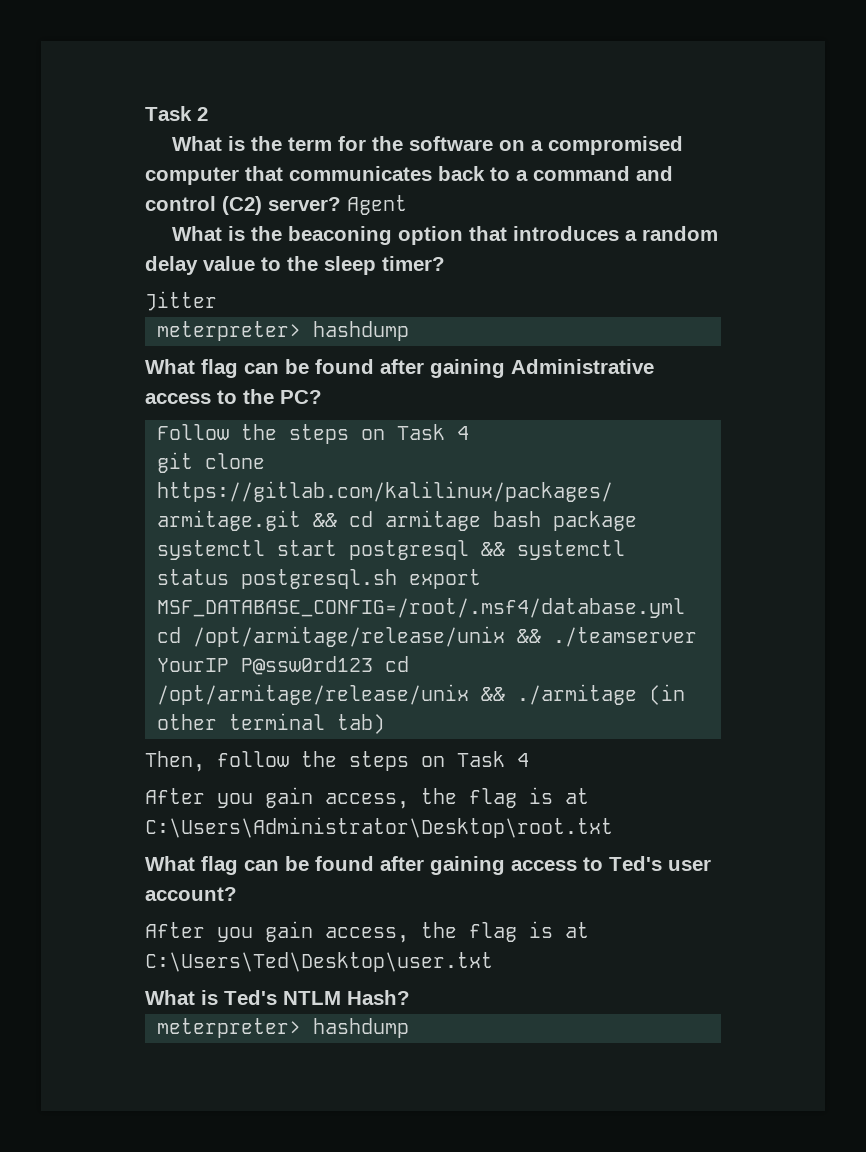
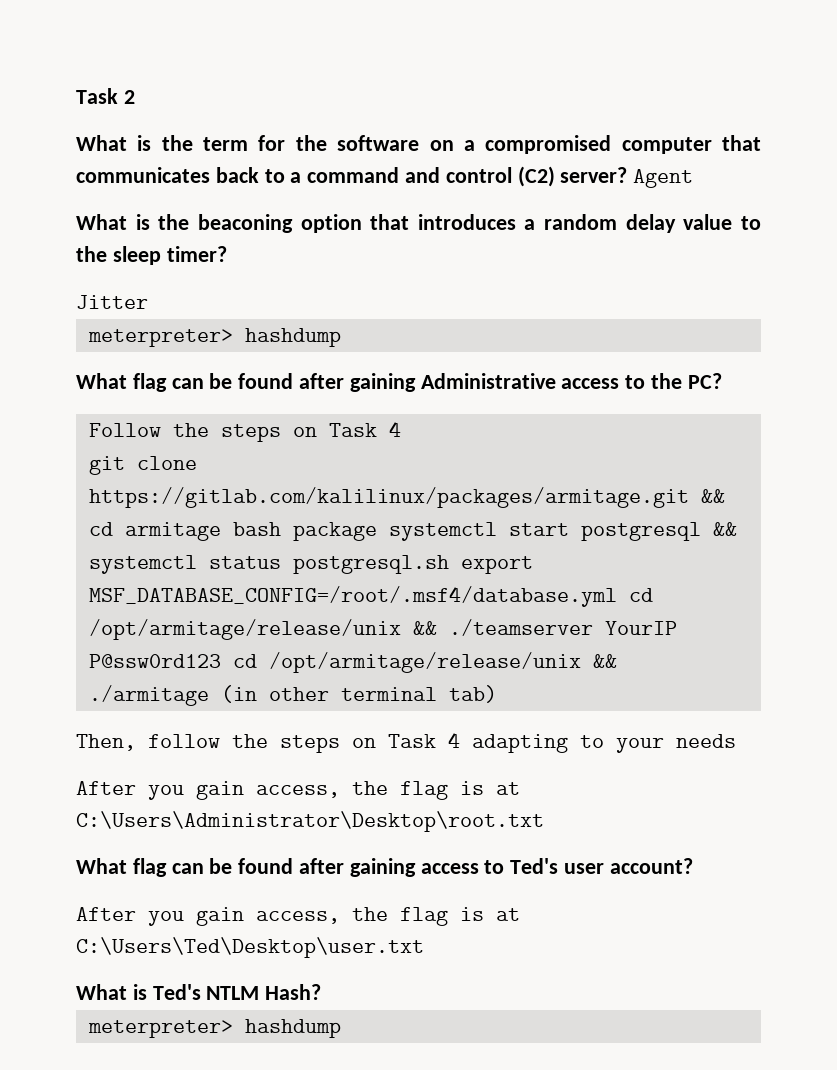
- Then, follow the steps on Task 4
+ Then, follow the steps on Task 4 adapting to your needs

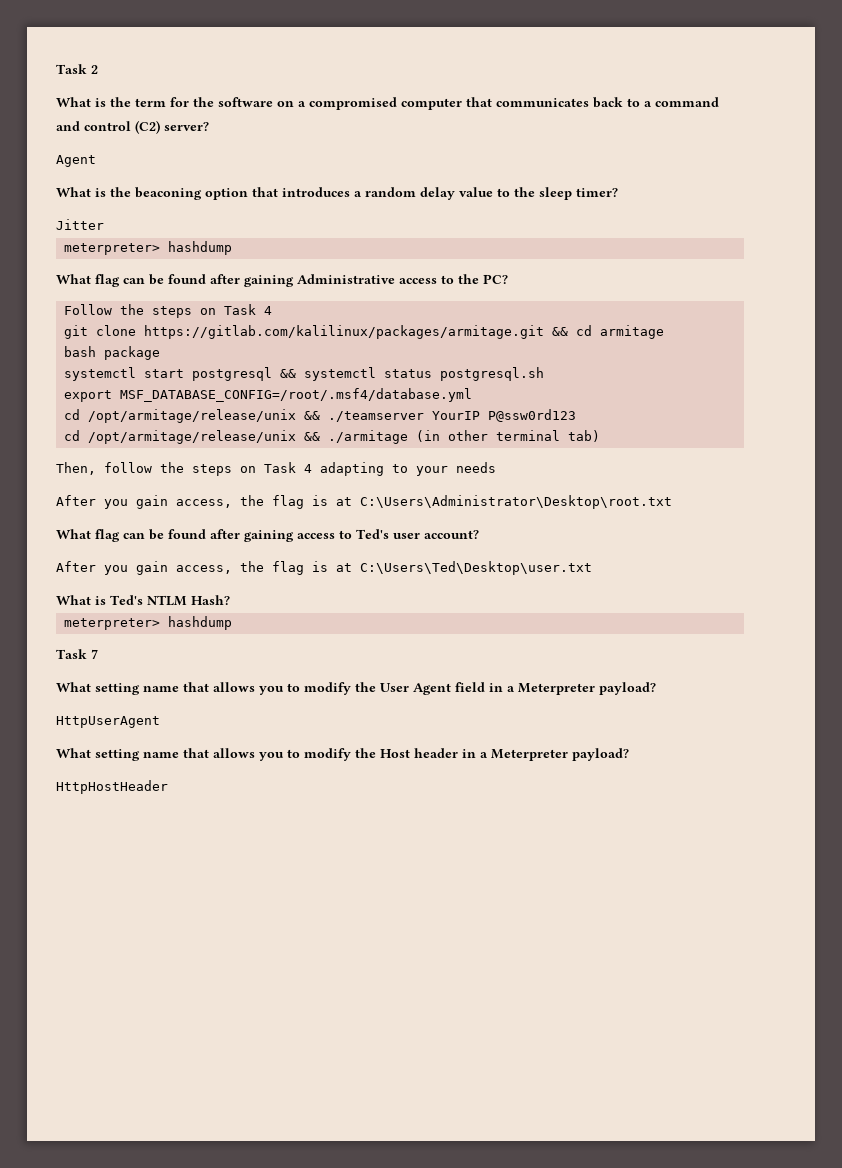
- What is the term for the software on a compromised computer that communicates back to a command and control (C2) server? Agent
+ What is the term for the software on a compromised computer that communicates back to a command and control (C2) server?
+ Agent
- git clone https://gitlab.com/kalilinux/packages/armitage.git && cd armitage bash package systemctl start postgresql && systemctl status postgresql.sh export MSF_DATABASE_CONFIG=/root/.msf4/database.yml cd /opt/armitage/release/unix && ./teamserver YourIP P@ssw0rd123 cd /opt/armitage/release/unix && ./armitage (in other terminal tab)
+ git clone https://gitlab.com/kalilinux/packages/armitage.git && cd armitage
+ bash package
+ systemctl start postgresql && systemctl status postgresql.sh
+ export MSF_DATABASE_CONFIG=/root/.msf4/database.yml
+ cd /opt/armitage/release/unix && ./teamserver YourIP P@ssw0rd123
+ cd /opt/armitage/release/unix && ./armitage (in other terminal tab)
+ Task 7
+ What setting name that allows you to modify the User Agent field in a Meterpreter payload?
+ HttpUserAgent
+ What setting name that allows you to modify the Host header in a Meterpreter payload?
+ HttpHostHeader

